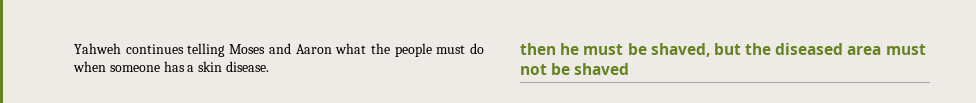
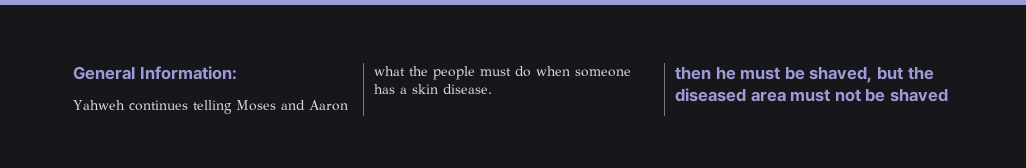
+ General Information:

